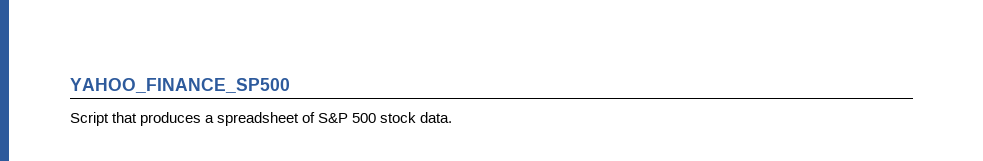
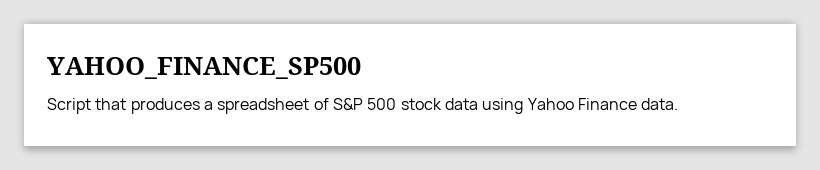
- Script that produces a spreadsheet of S&P 500 stock data.
+ Script that produces a spreadsheet of S&P 500 stock data using Yahoo Finance data.

